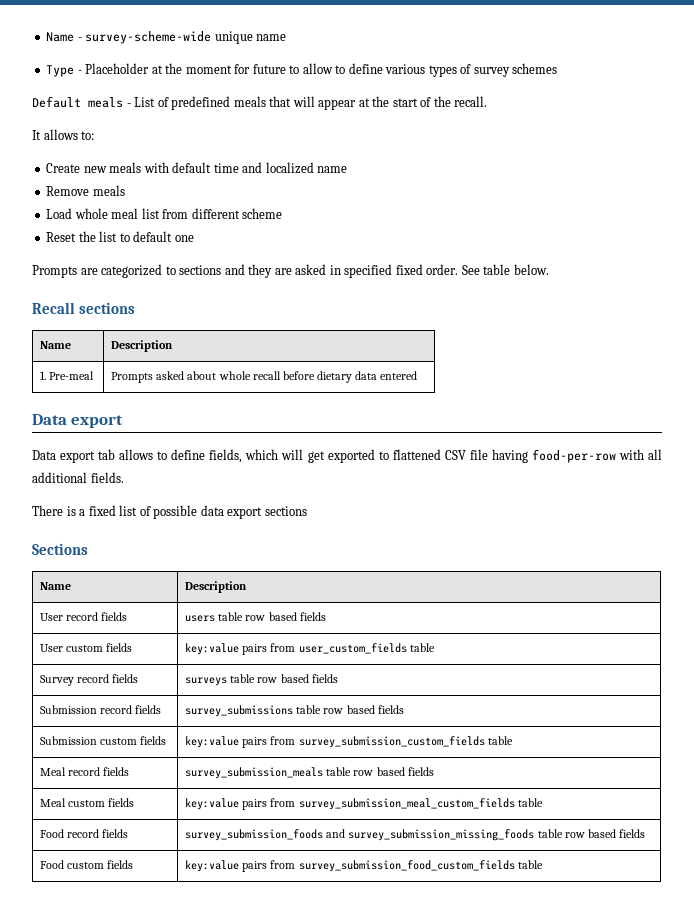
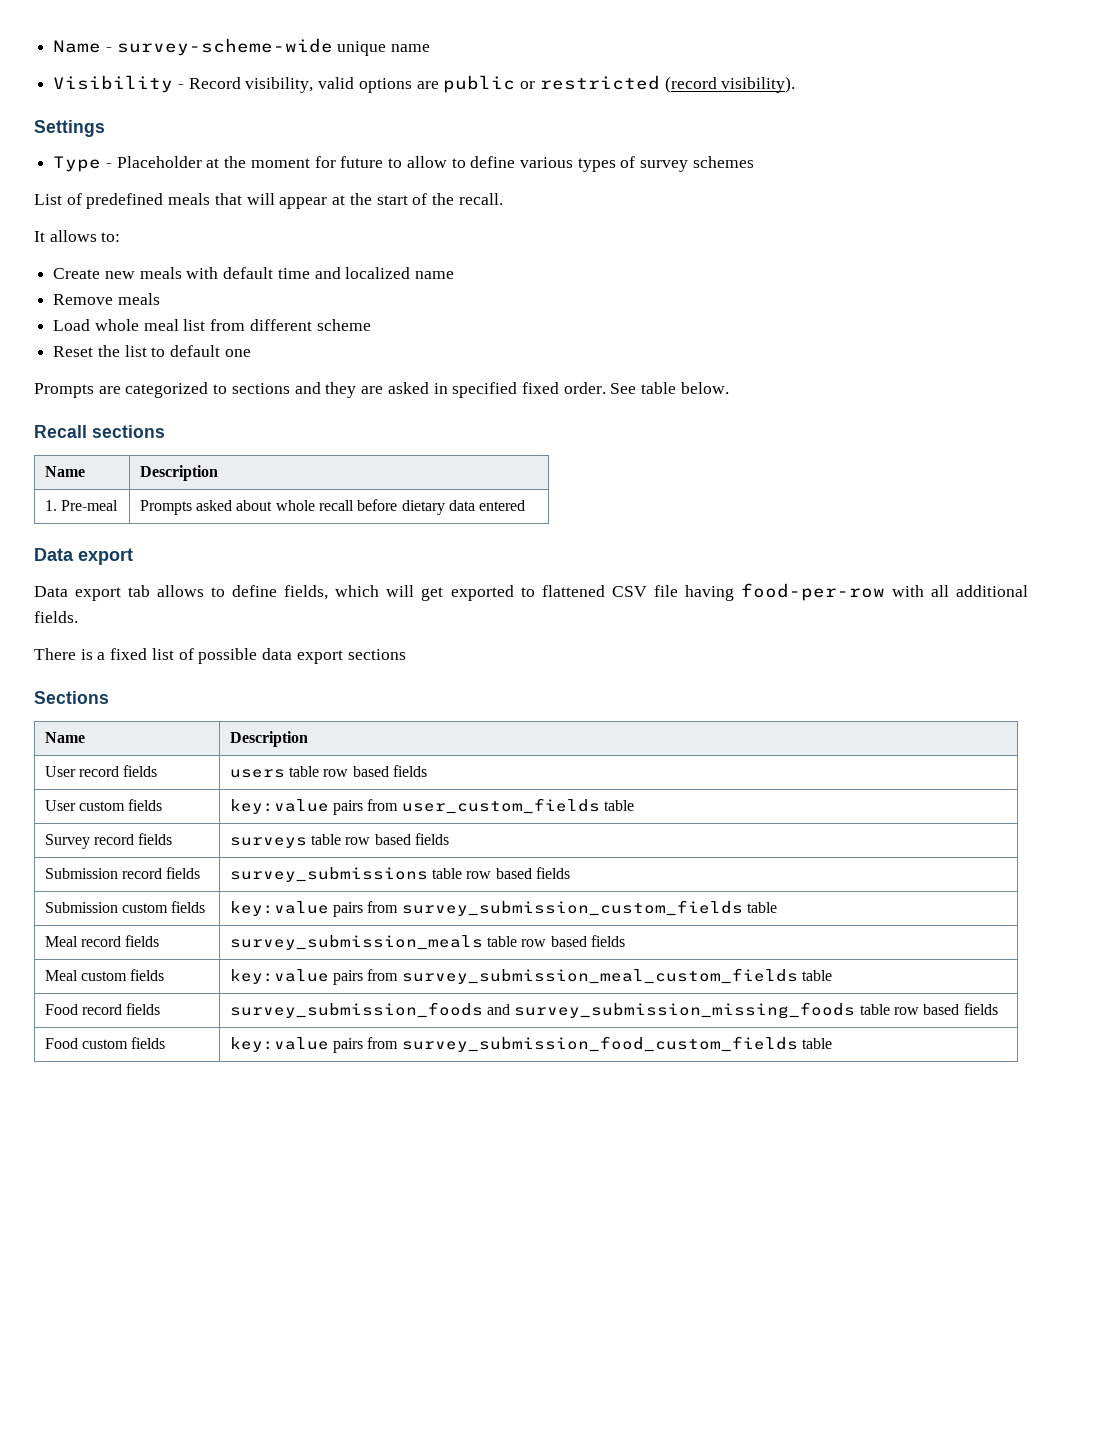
+ Visibility - Record visibility, valid options are public or restricted (record visibility).
+ Settings
- Default meals - List of predefined meals that will appear at the start of the recall.
+ List of predefined meals that will appear at the start of the recall.

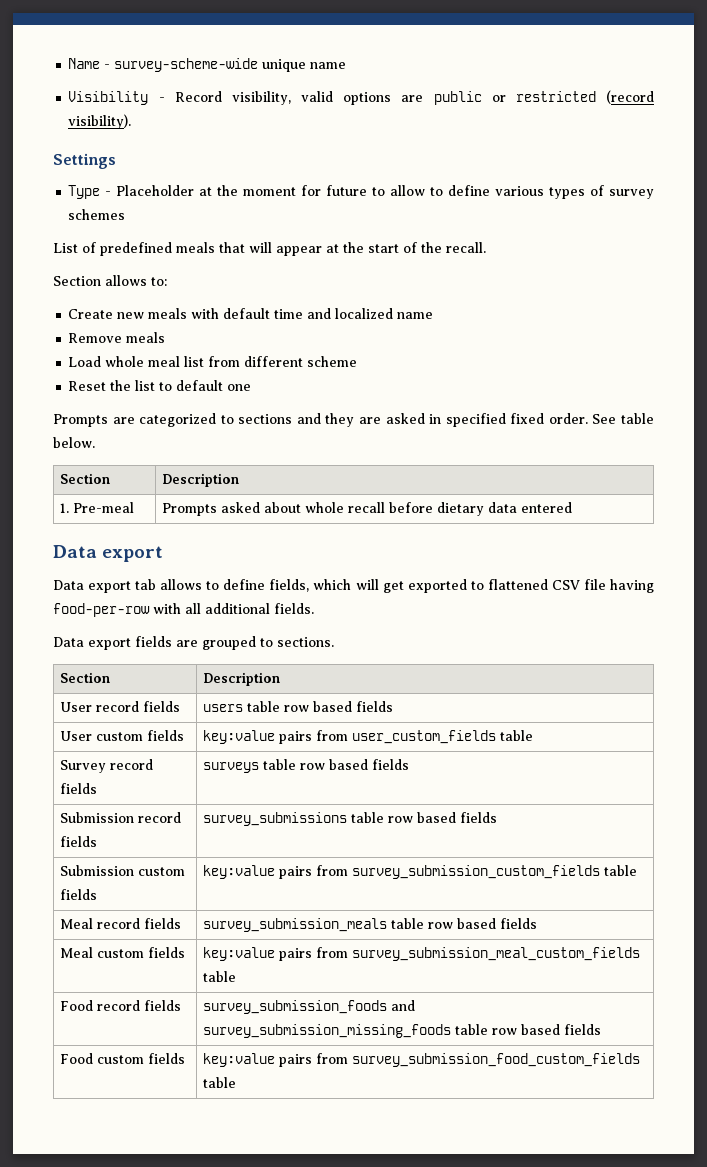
- It allows to:
+ Section allows to:
  See table below.
- Recall sections
- Name | Description
+ Section | Description
- There is a fixed list of possible data export sections
- Sections
- Name | Description
+ Data export fields are grouped to sections.
+ Section | Description

